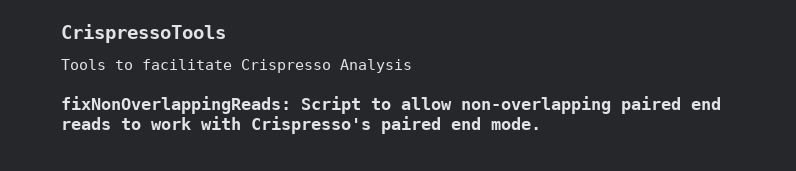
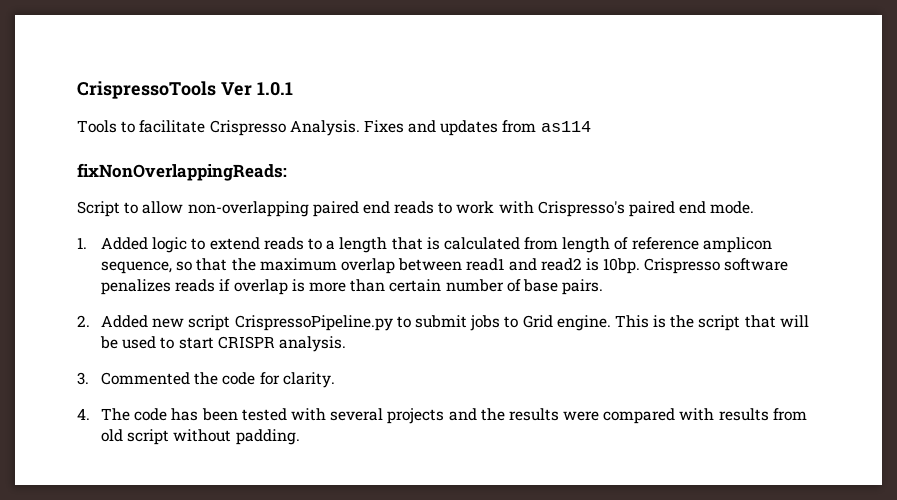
- CrispressoTools
+ CrispressoTools Ver 1.0.1
- Tools to facilitate Crispresso Analysis
+ Tools to facilitate Crispresso Analysis. Fixes and updates from as114
- fixNonOverlappingReads: Script to allow non-overlapping paired end reads to work with Crispresso's paired end mode.
+ fixNonOverlappingReads:
+ Script to allow non-overlapping paired end reads to work with Crispresso's paired end mode.
+ 1. Added logic to extend reads to a length that is calculated from length of reference amplicon sequence, so that the maximum overlap between read1 and read2 is 10bp. Crispresso software penalizes reads if overlap is more than certain number of base pairs.
+ 2. Added new script CrispressoPipeline.py to submit jobs to Grid engine. This is the script that will be used to start CRISPR analysis.
+ 3. Commented the code for clarity.
+ 4. The code has been tested with several projects and the results were compared with results from old script without padding.

